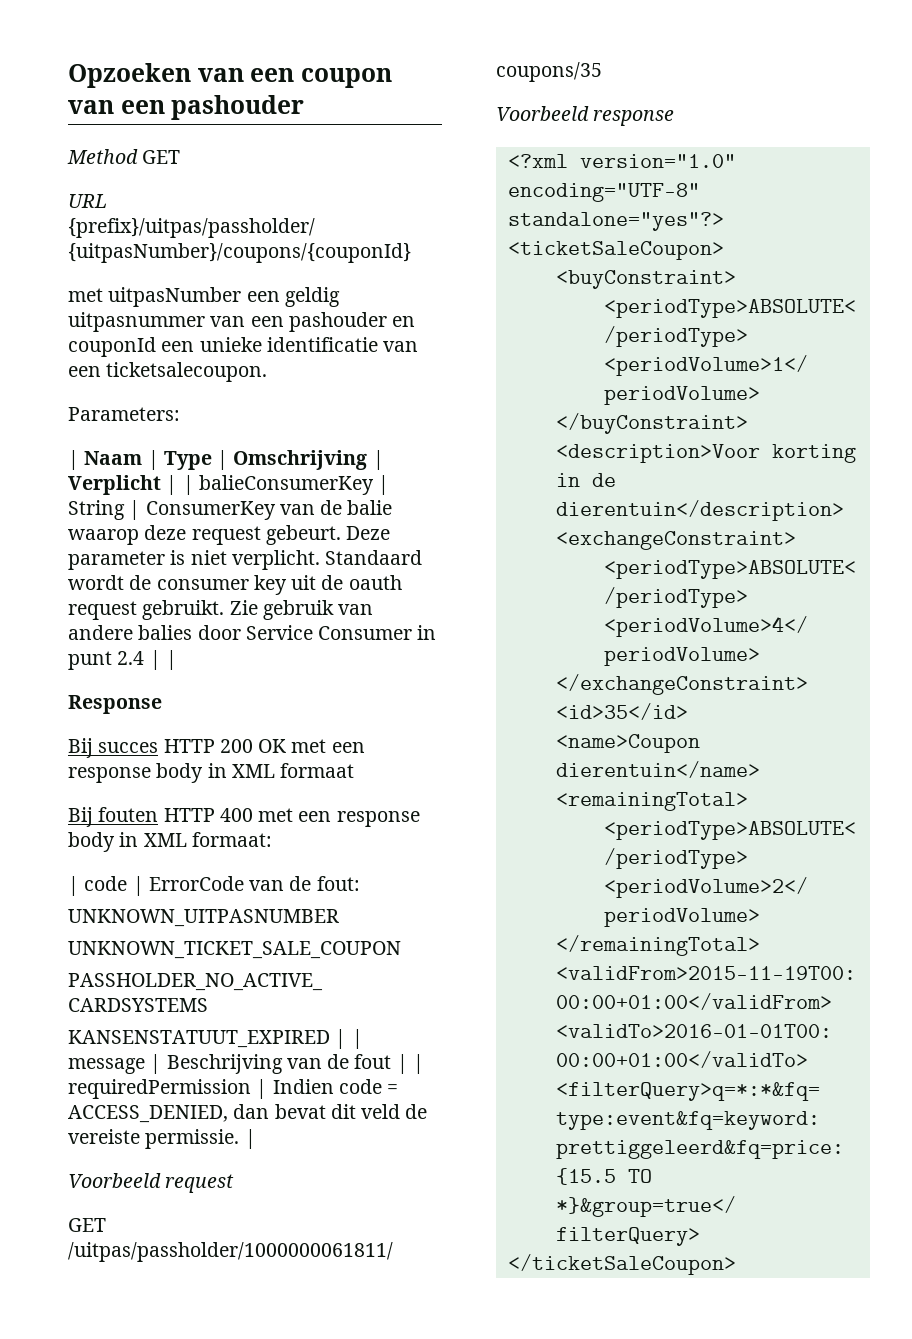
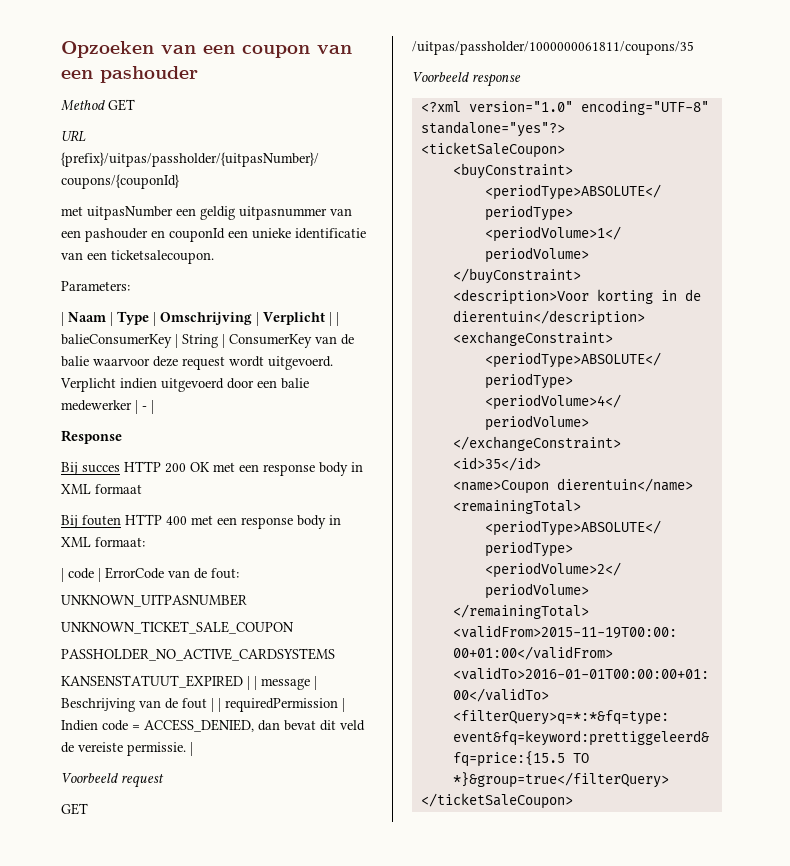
- | Naam | Type | Omschrijving | Verplicht | | balieConsumerKey | String | ConsumerKey van de balie waarop deze request gebeurt. Deze parameter is niet verplicht. Standaard wordt de consumer key uit de oauth request gebruikt. Zie gebruik van andere balies door Service Consumer in punt 2.4 | |
+ | Naam | Type | Omschrijving | Verplicht | | balieConsumerKey | String | ConsumerKey van de balie waarvoor deze request wordt uitgevoerd. Verplicht indien uitgevoerd door een balie medewerker | - |

